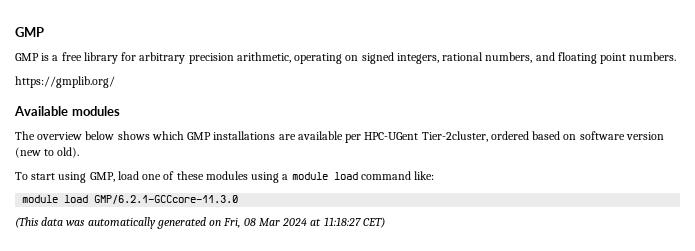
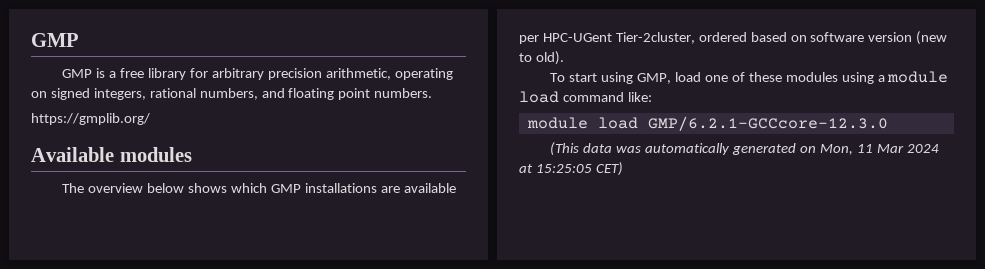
- module load GMP/6.2.1-GCCcore-11.3.0
+ module load GMP/6.2.1-GCCcore-12.3.0
- (This data was automatically generated on Fri, 08 Mar 2024 at 11:18:27 CET)
+ (This data was automatically generated on Mon, 11 Mar 2024 at 15:25:05 CET)

